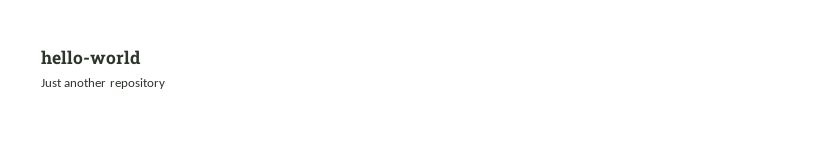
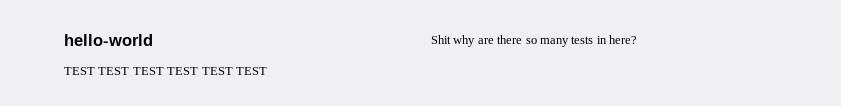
- Just another repository
+ TEST TEST TEST TEST TEST TEST
+ Shit why are there so many tests in here?

